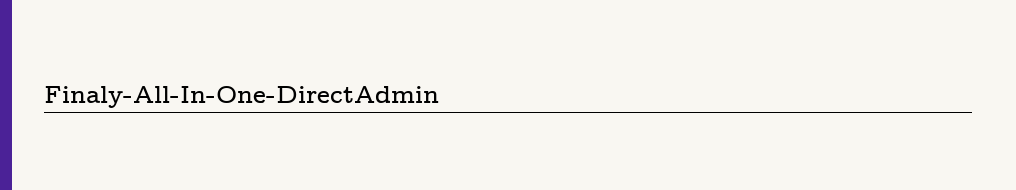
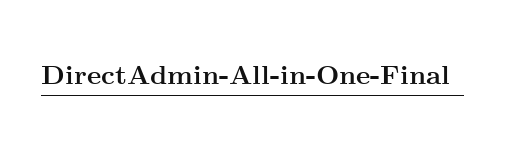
- Finaly-All-In-One-DirectAdmin
+ DirectAdmin-All-in-One-Final

